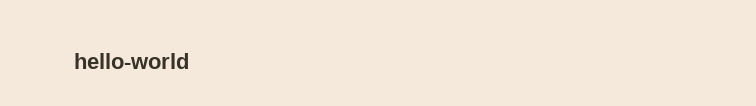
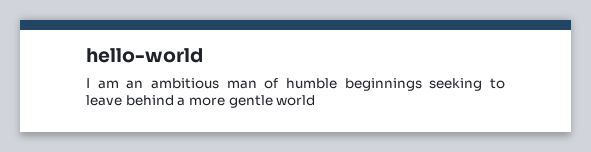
+ I am an ambitious man of humble beginnings seeking to leave behind a more gentle world

